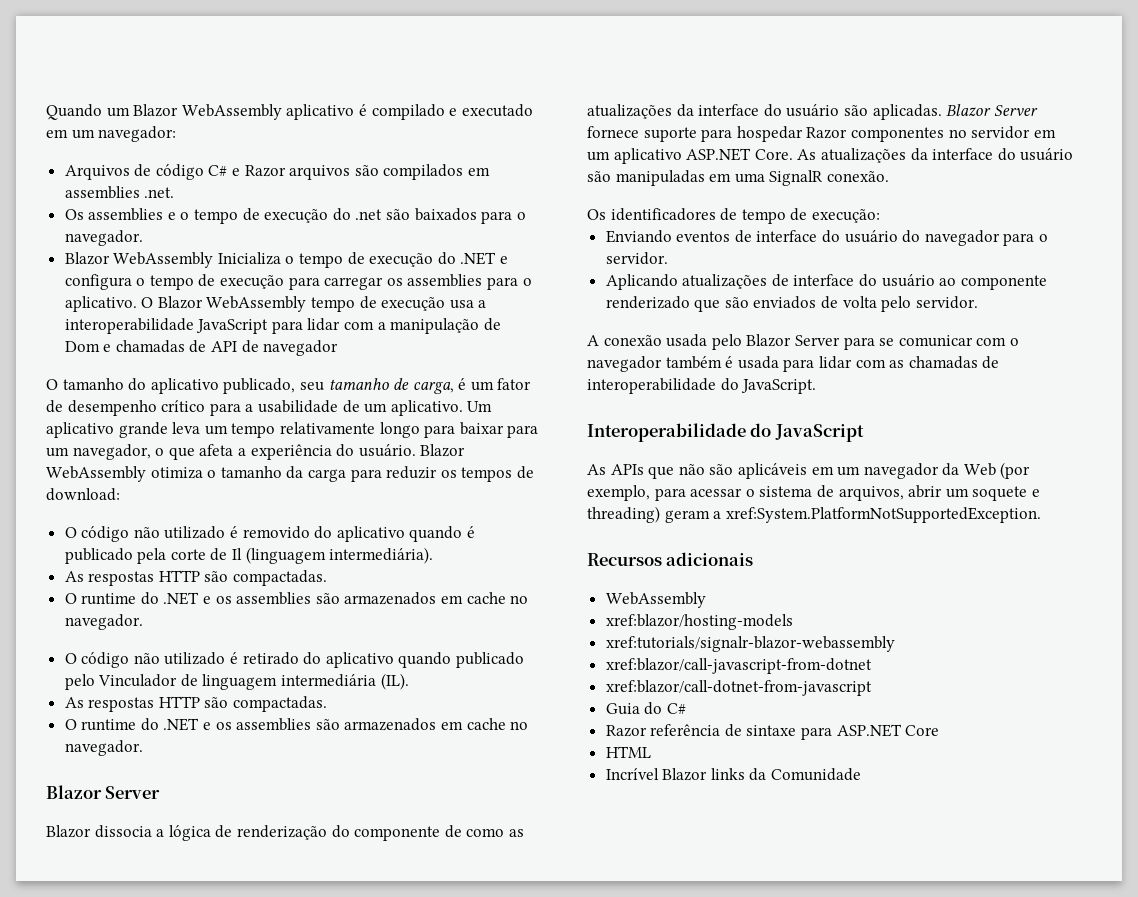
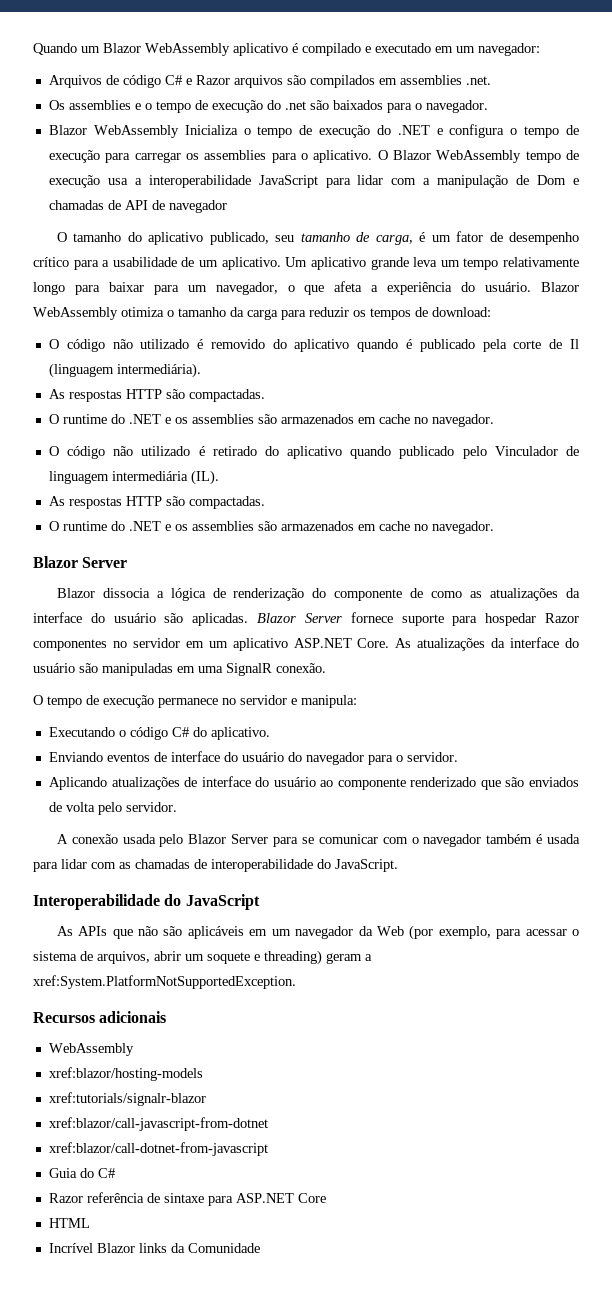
- Os identificadores de tempo de execução:
+ O tempo de execução permanece no servidor e manipula:
+ Executando o código C# do aplicativo.
- xref:tutorials/signalr-blazor-webassembly
+ xref:tutorials/signalr-blazor

